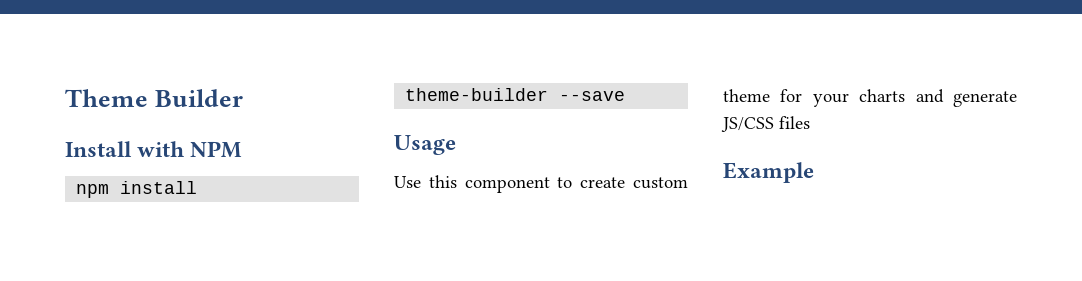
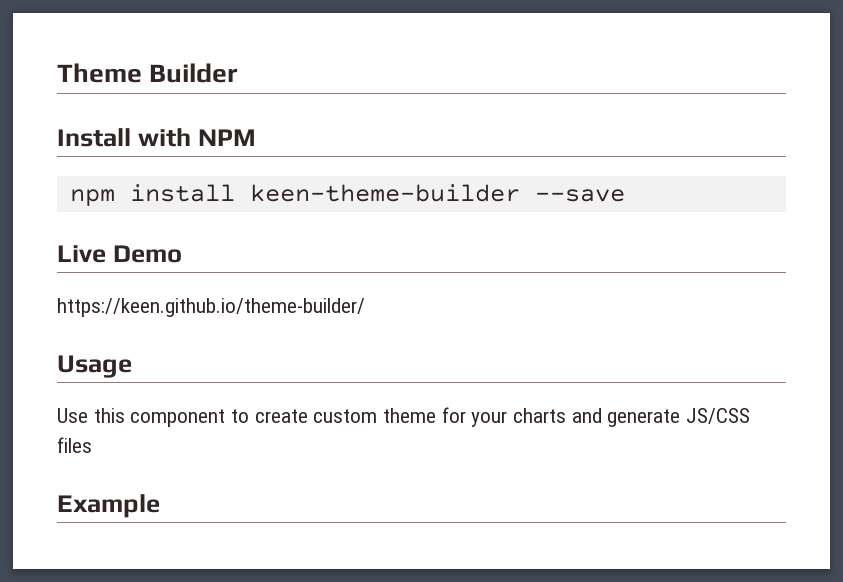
- npm install theme-builder --save
+ npm install keen-theme-builder --save
+ Live Demo
+ https://keen.github.io/theme-builder/

